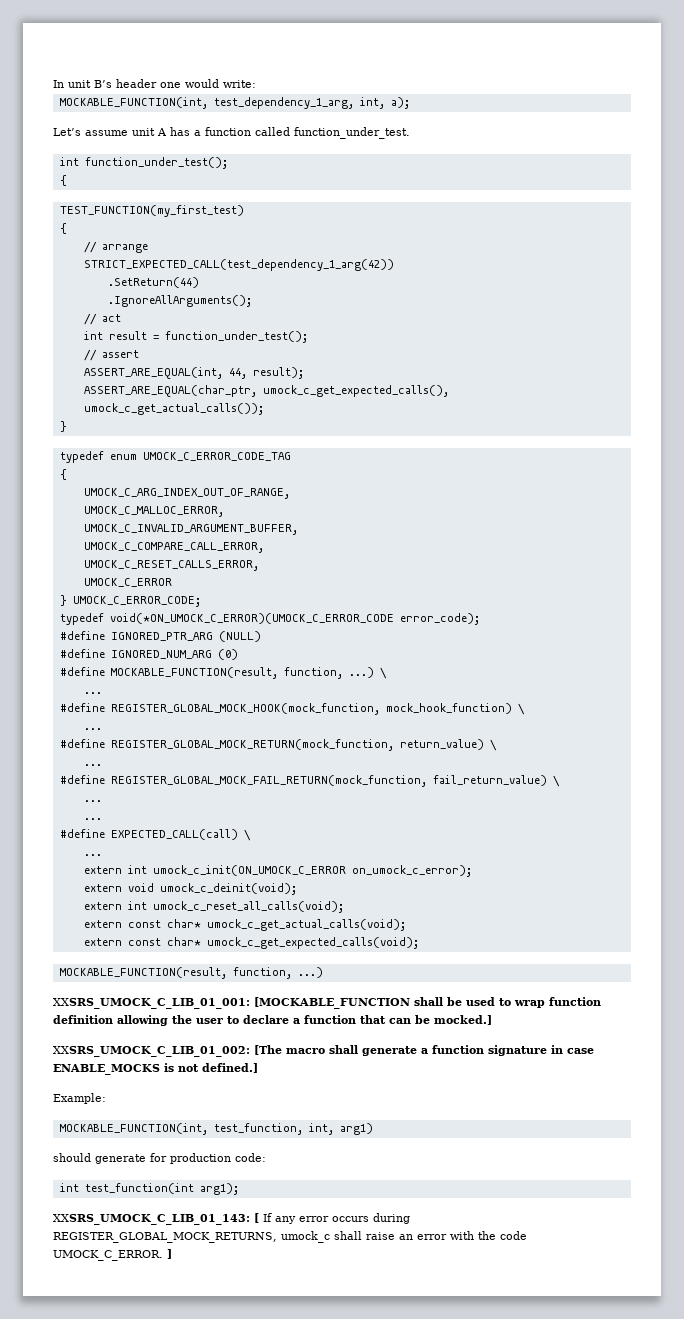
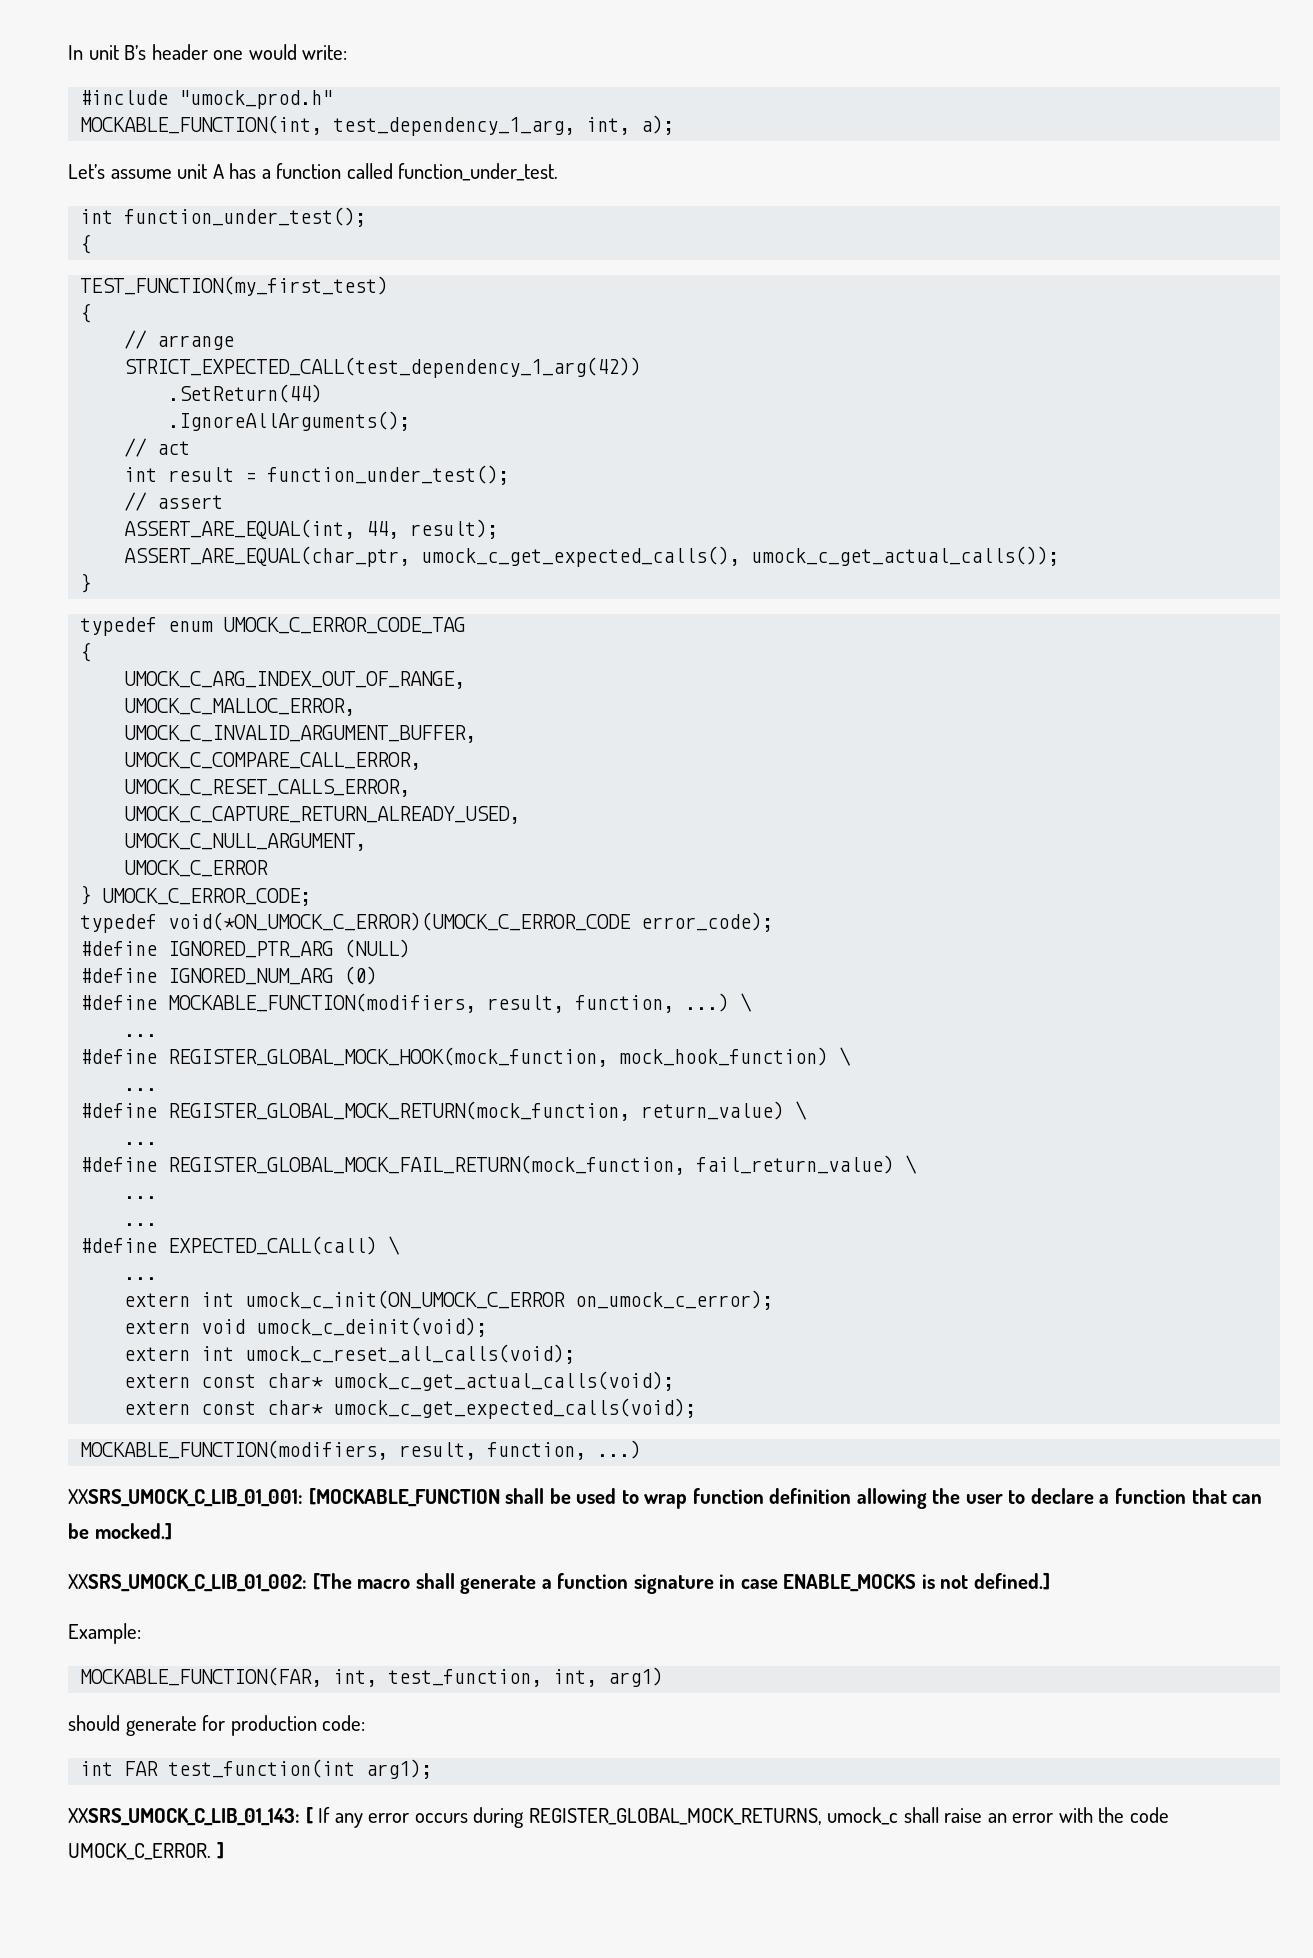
+ #include "umock_prod.h"
+ UMOCK_C_CAPTURE_RETURN_ALREADY_USED,
+ UMOCK_C_NULL_ARGUMENT,
- #define MOCKABLE_FUNCTION(result, function, ...)
+ #define MOCKABLE_FUNCTION(modifiers, result, function, ...)
  extern const char* umock_c_get_expected_calls(void);
- MOCKABLE_FUNCTION(result, function, ...)
+ MOCKABLE_FUNCTION(modifiers, result, function, ...)
- MOCKABLE_FUNCTION(int, test_function, int, arg1)
+ MOCKABLE_FUNCTION(FAR, int, test_function, int, arg1)
- int test_function(int arg1);
+ int FAR test_function(int arg1);

